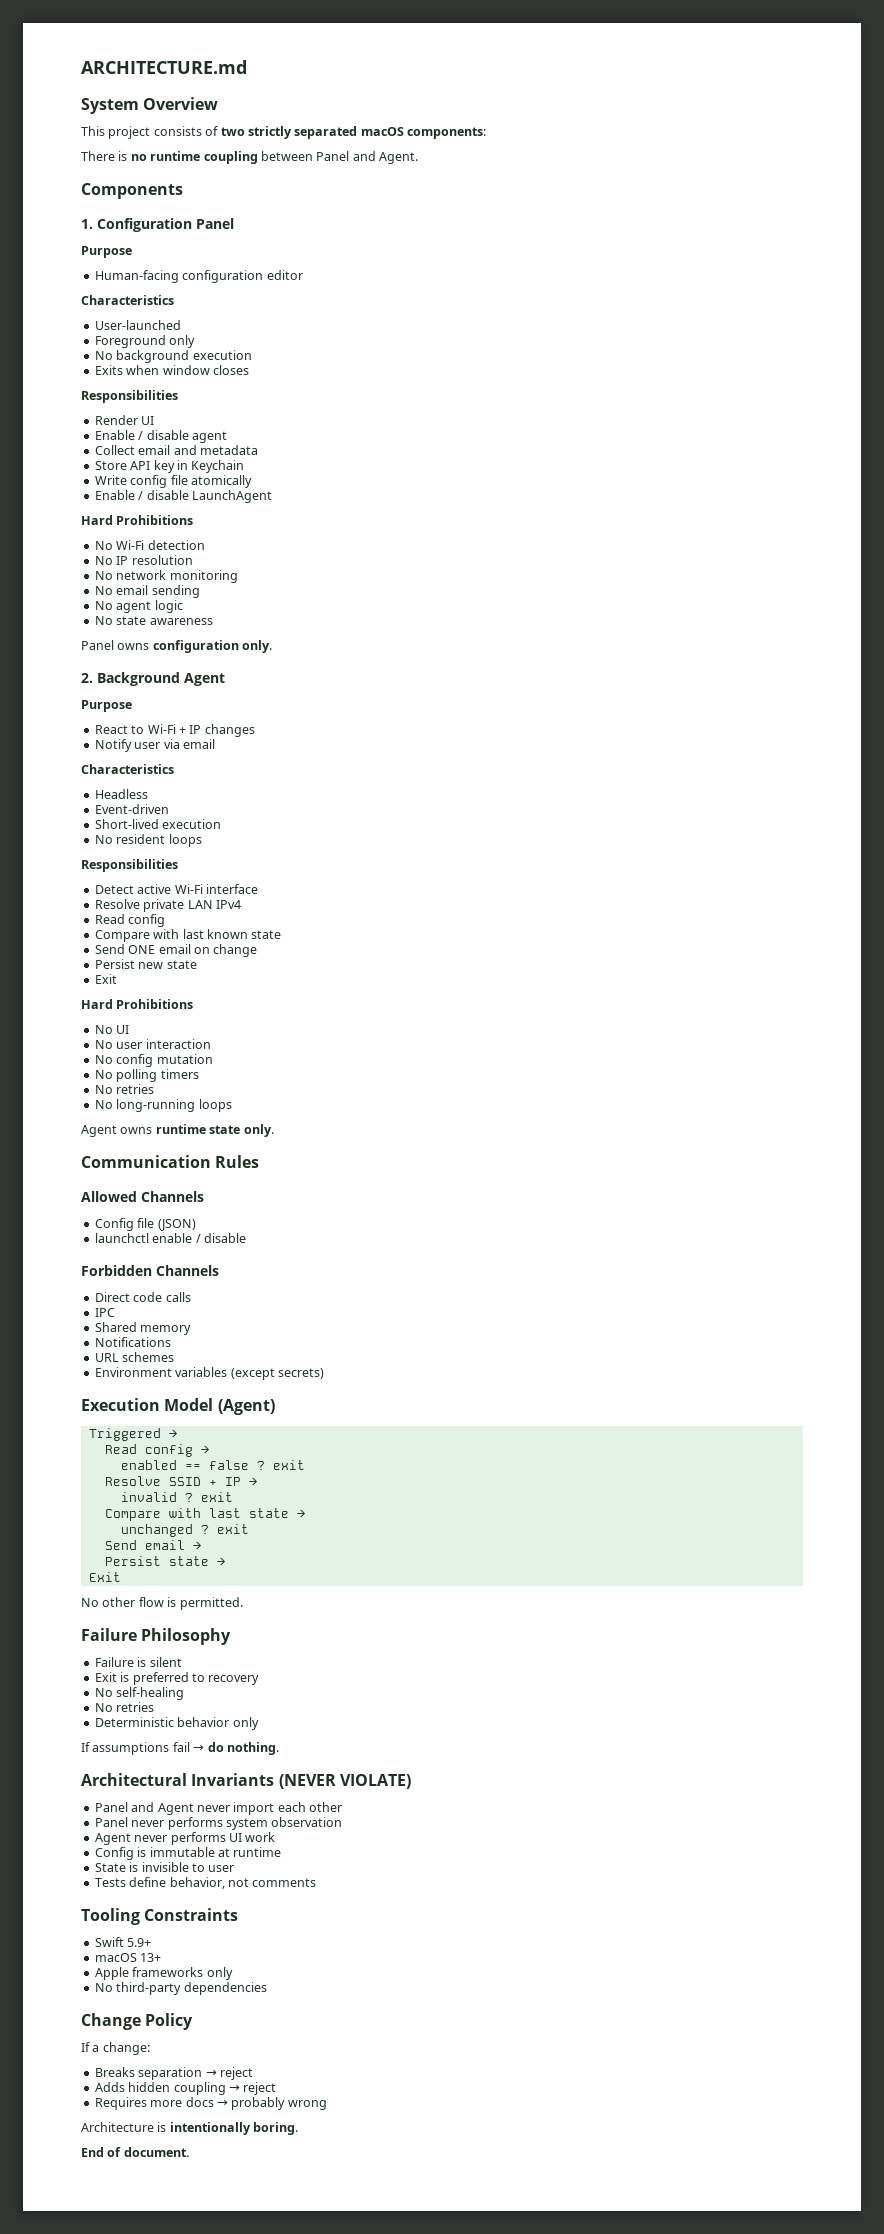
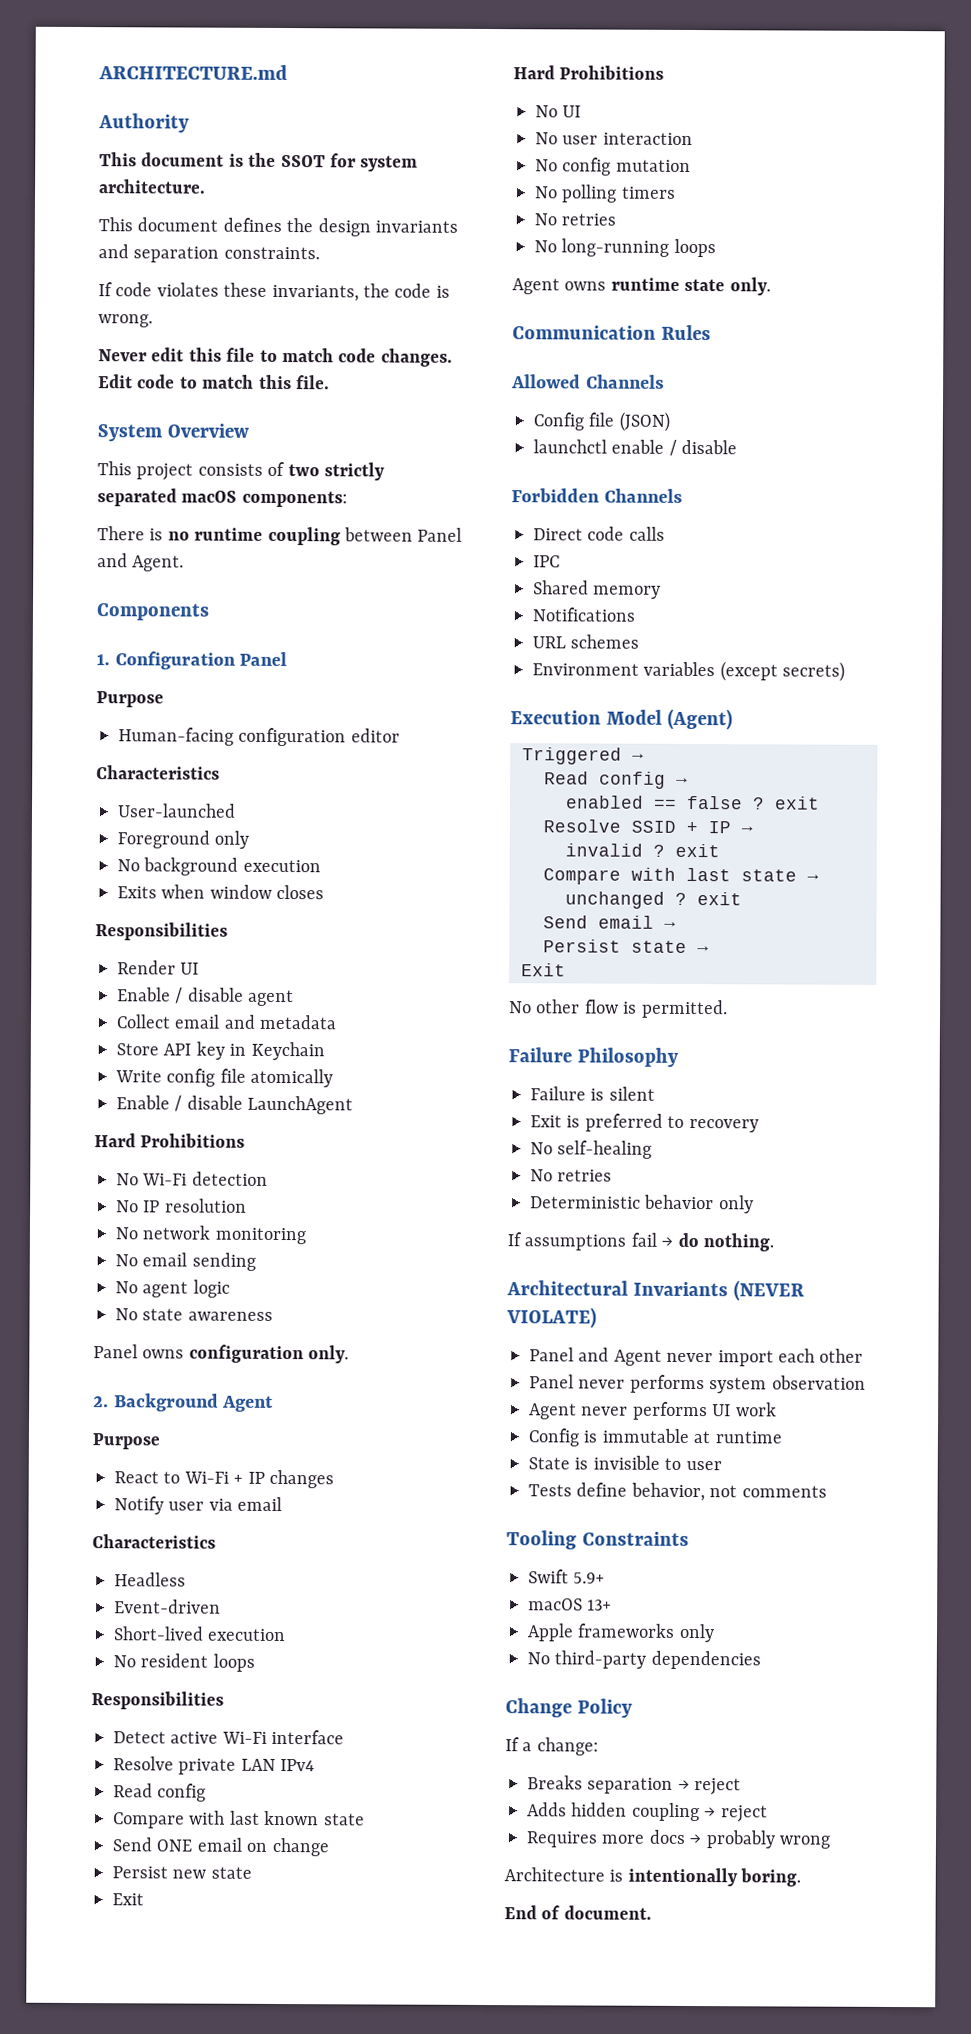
+ Authority
+ This document is the SSOT for system architecture.
+ This document defines the design invariants and separation constraints.
+ If code violates these invariants, the code is wrong.
+ Never edit this file to match code changes. Edit code to match this file.

